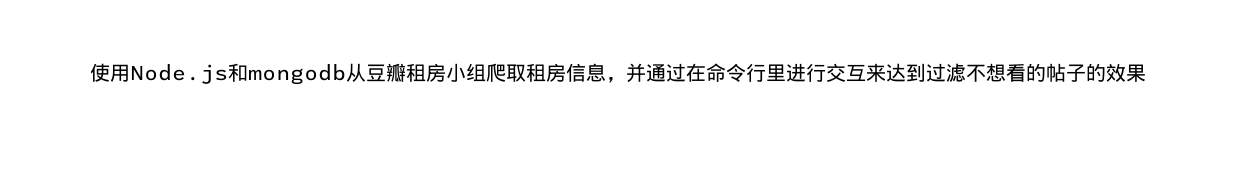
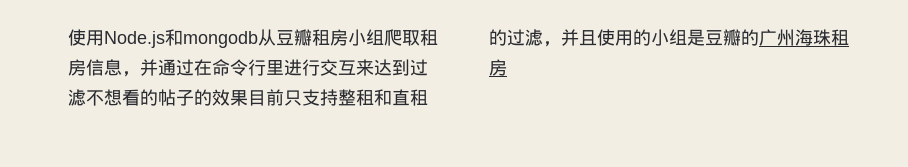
- 使用Node.js和mongodb从豆瓣租房小组爬取租房信息，并通过在命令行里进行交互来达到过滤不想看的帖子的效果
+ 使用Node.js和mongodb从豆瓣租房小组爬取租房信息，并通过在命令行里进行交互来达到过滤不想看的帖子的效果目前只支持整租和直租的过滤，并且使用的小组是豆瓣的广州海珠租房

